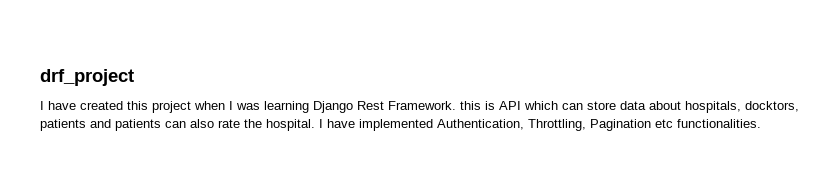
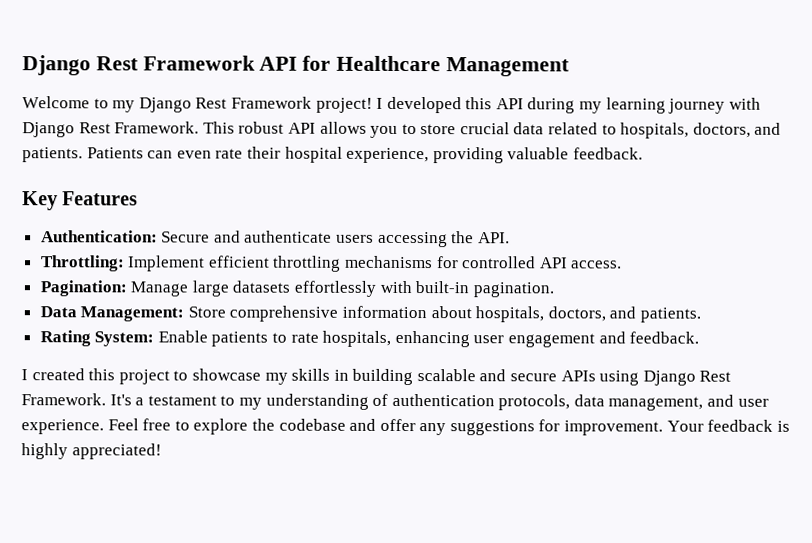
- drf_project
- I have created this project when I was learning Django Rest Framework. this is API which can store data about hospitals, docktors, patients and patients can also rate the hospital. I have implemented Authentication, Throttling, Pagination etc functionalities.
+ Django Rest Framework API for Healthcare Management
+ Welcome to my Django Rest Framework project! I developed this API during my learning journey with Django Rest Framework. This robust API allows you to store crucial data related to hospitals, doctors, and patients. Patients can even rate their hospital experience, providing valuable feedback.
+ Key Features
+ Authentication: Secure and authenticate users accessing the API.
+ Throttling: Implement efficient throttling mechanisms for controlled API access.
+ Pagination: Manage large datasets effortlessly with built-in pagination.
+ Data Management: Store comprehensive information about hospitals, doctors, and patients.
+ Rating System: Enable patients to rate hospitals, enhancing user engagement and feedback.
+ I created this project to showcase my skills in building scalable and secure APIs using Django Rest Framework. It's a testament to my understanding of authentication protocols, data management, and user experience. Feel free to explore the codebase and offer any suggestions for improvement. Your feedback is highly appreciated!

